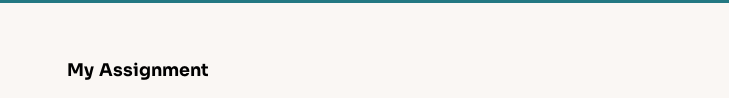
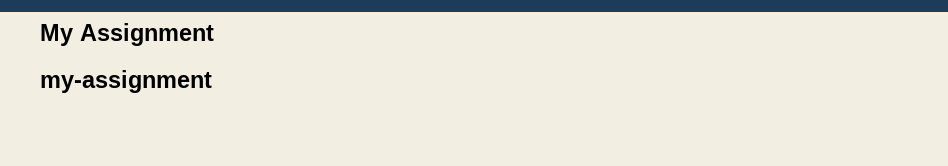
+ my-assignment

